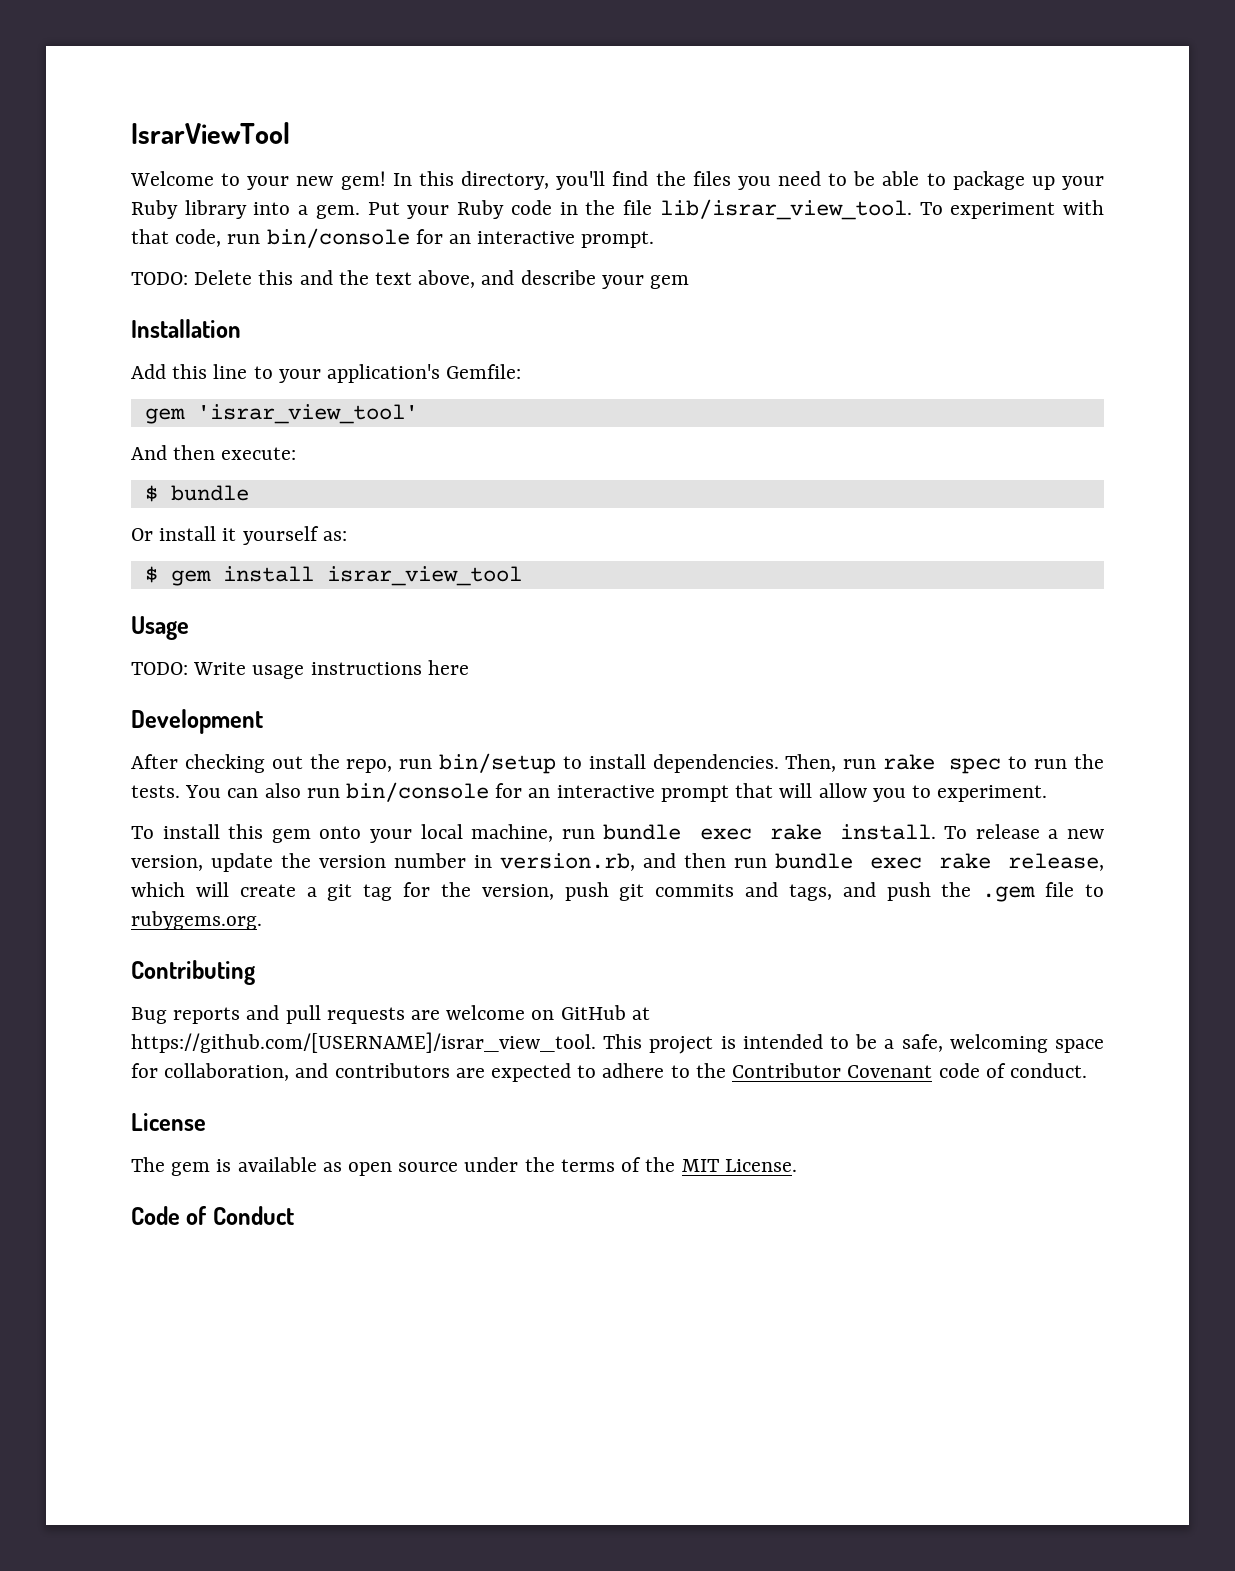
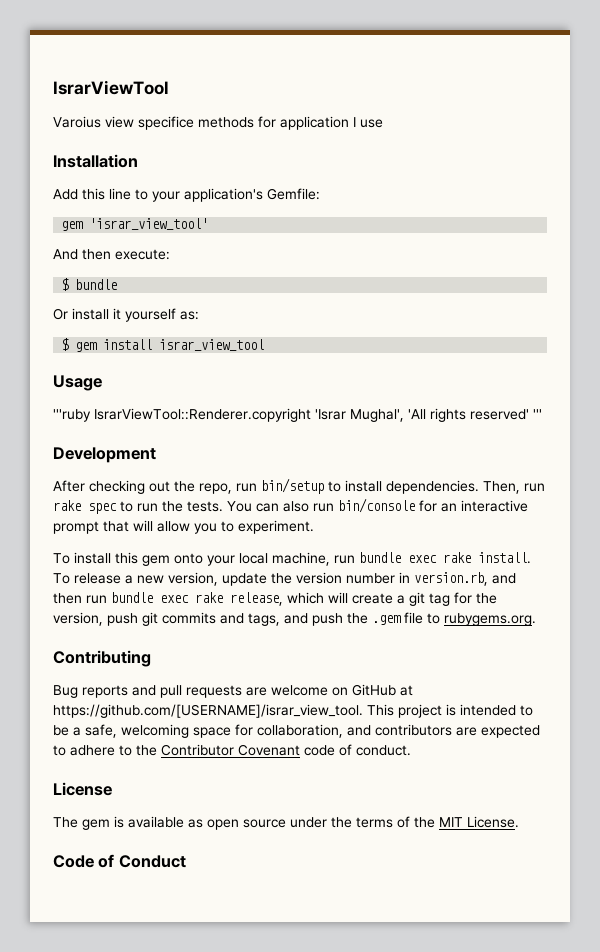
- Welcome to your new gem! In this directory, you'll find the files you need to be able to package up your Ruby library into a gem. Put your Ruby code in the file lib/israr_view_tool. To experiment with that code, run bin/console for an interactive prompt.
- TODO: Delete this and the text above, and describe your gem
+ Varoius view specifice methods for application I use
- TODO: Write usage instructions here
+ '''ruby IsrarViewTool::Renderer.copyright 'Israr Mughal', 'All rights reserved' '''

